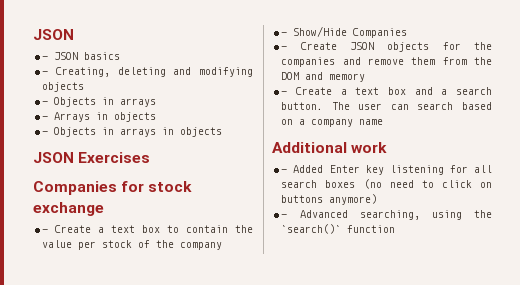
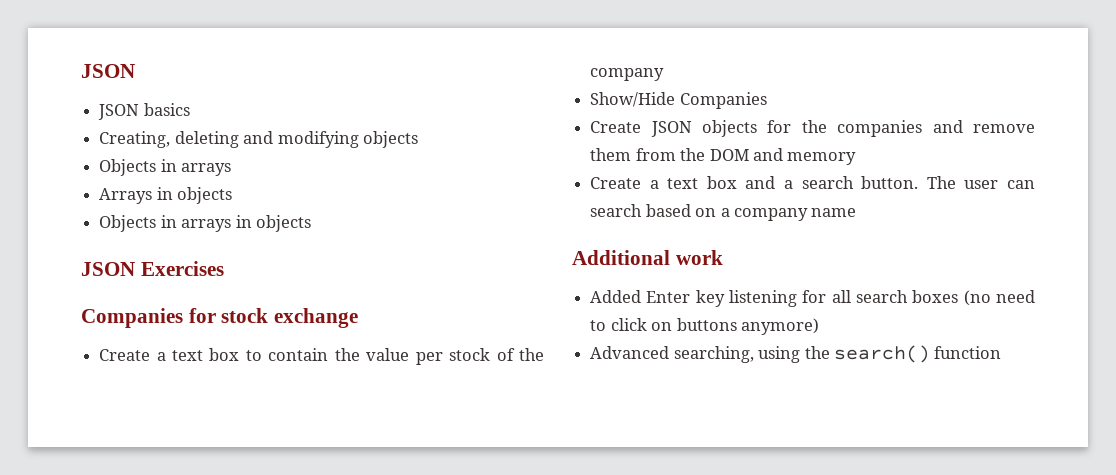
- - JSON basics
+ JSON basics
- - Creating, deleting and modifying objects
- - Objects in arrays
+ Creating, deleting and modifying objects
+ Objects in arrays
- - Arrays in objects
+ Arrays in objects
- - Objects in arrays in objects
+ Objects in arrays in objects
- - Create a text box to contain the value per stock of the company
+ Create a text box to contain the value per stock of the company
- - Show/Hide Companies
+ Show/Hide Companies
- - Create JSON objects for the companies and remove them from the DOM and memory
+ Create JSON objects for the companies and remove them from the DOM and memory
- - Create a text box and a search button.
+ Create a text box and a search button.
- - Added Enter key listening for all search boxes (no need to click on buttons anymore)
+ Added Enter key listening for all search boxes (no need to click on buttons anymore)
- - Advanced searching, using the `search()` function
+ Advanced searching, using the search() function

